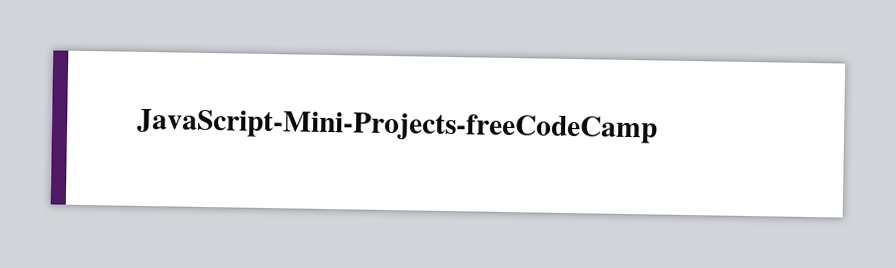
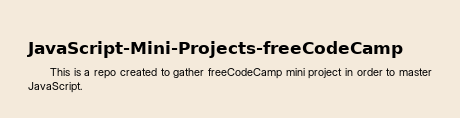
+ This is a repo created to gather freeCodeCamp mini project in order to master JavaScript.

